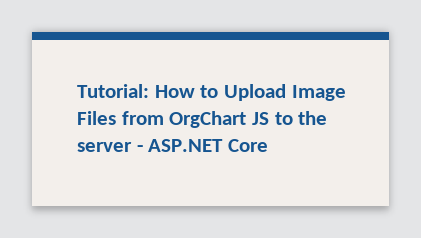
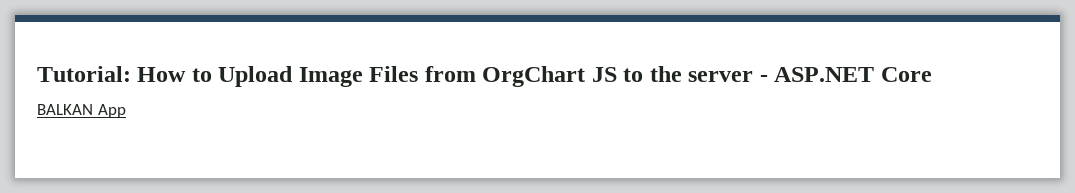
+ BALKAN App

